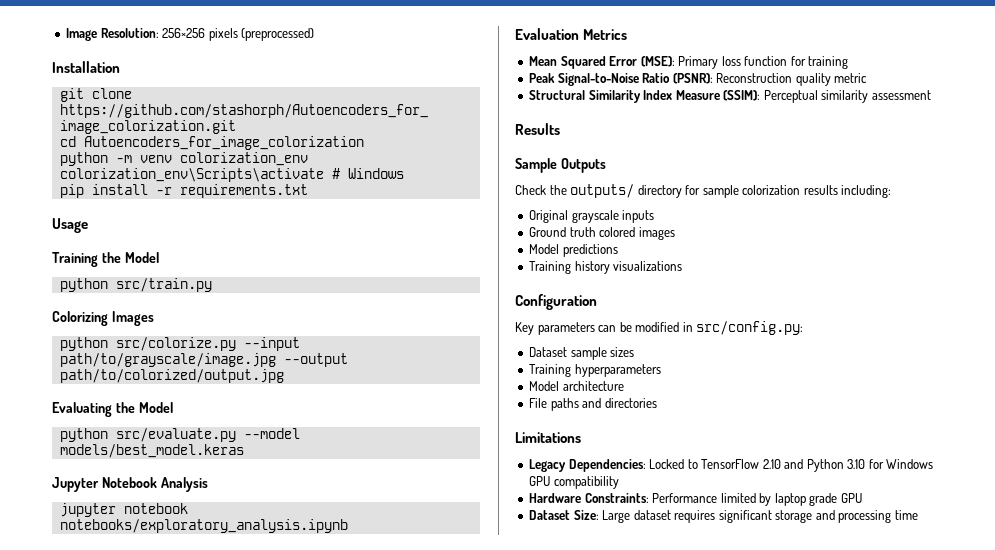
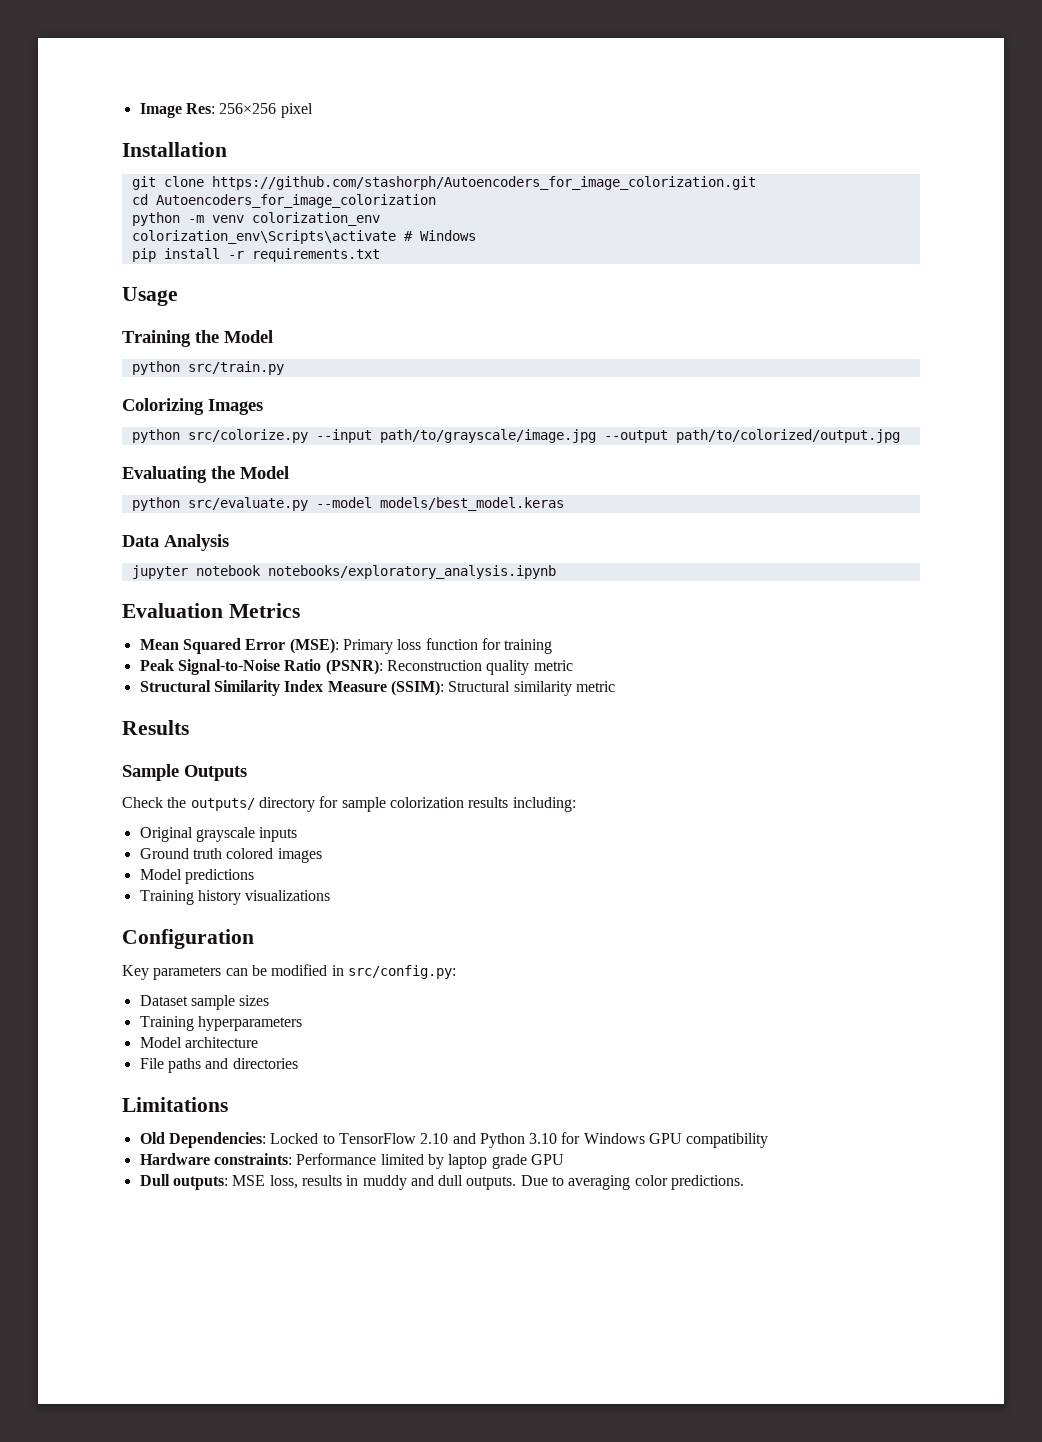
- Image Resolution: 256×256 pixels (preprocessed)
+ Image Res: 256×256 pixel
- Jupyter Notebook Analysis
+ Data Analysis
- Structural Similarity Index Measure (SSIM): Perceptual similarity assessment
+ Structural Similarity Index Measure (SSIM): Structural similarity metric
- Legacy Dependencies: Locked to TensorFlow 2.10 and Python 3.10 for Windows GPU compatibility
+ Old Dependencies: Locked to TensorFlow 2.10 and Python 3.10 for Windows GPU compatibility
- Hardware Constraints: Performance limited by laptop grade GPU
+ Hardware constraints: Performance limited by laptop grade GPU
- Dataset Size: Large dataset requires significant storage and processing time
+ Dull outputs: MSE loss, results in muddy and dull outputs. Due to averaging color predictions.

